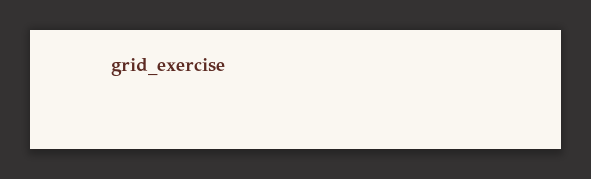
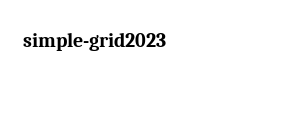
- grid_exercise
+ simple-grid2023

